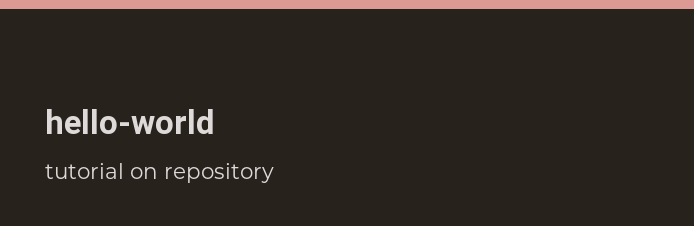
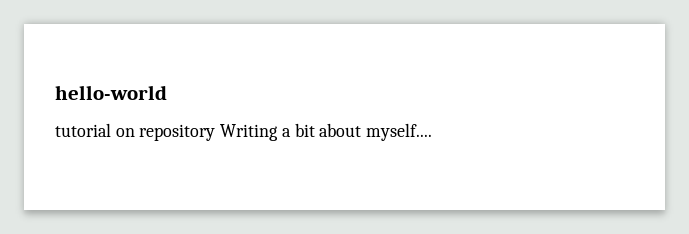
- tutorial on repository
+ tutorial on repository Writing a bit about myself....

